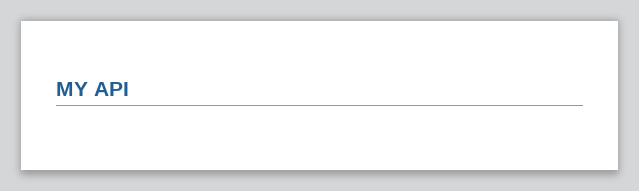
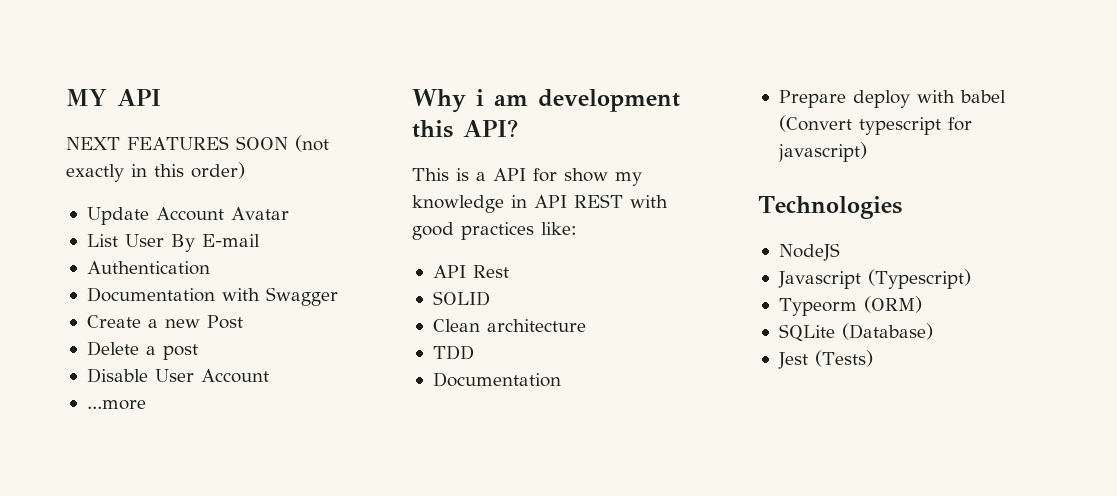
+ NEXT FEATURES SOON (not exactly in this order)
+ Update Account Avatar
+ List User By E-mail
+ Authentication
+ Documentation with Swagger
+ Create a new Post
+ Delete a post
+ Disable User Account
+ ...more
+ Why i am development this API?
+ This is a API for show my knowledge in API REST with good practices like:
+ API Rest
+ SOLID
+ Clean architecture
+ TDD
+ Documentation
+ Prepare deploy with babel (Convert typescript for javascript)
+ Technologies
+ NodeJS
+ Javascript (Typescript)
+ Typeorm (ORM)
+ SQLite (Database)
+ Jest (Tests)

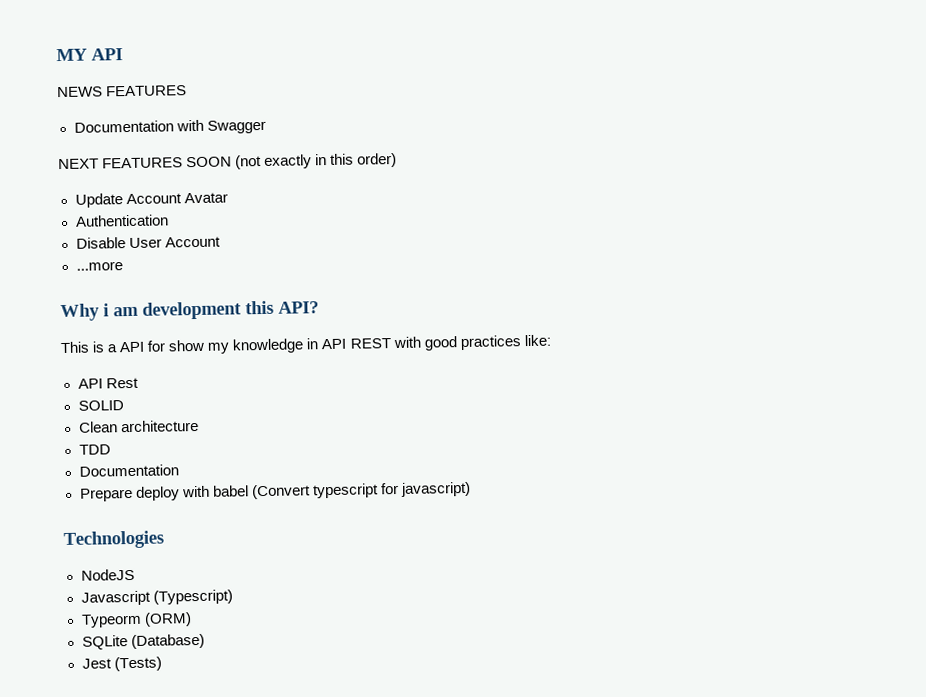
+ NEWS FEATURES
+ Documentation with Swagger
- List User By E-mail
  Authentication
- Documentation with Swagger
- Create a new Post
- Delete a post

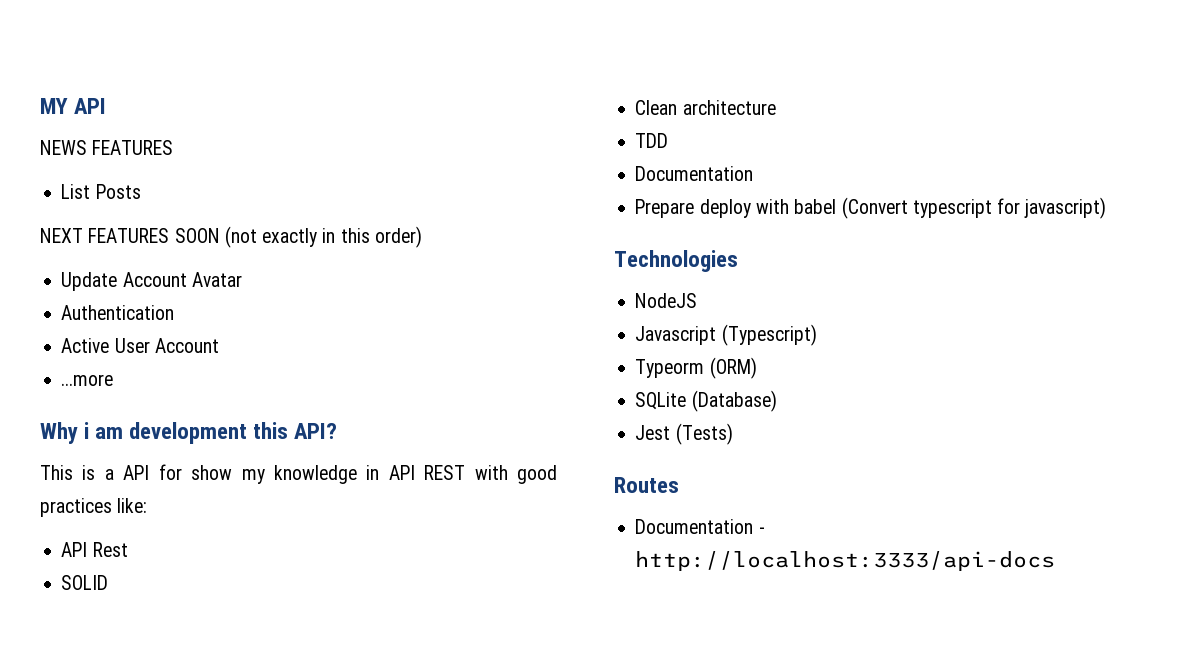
- Documentation with Swagger
+ List Posts
- Disable User Account
+ Active User Account
+ Routes
+ Documentation - http://localhost:3333/api-docs

